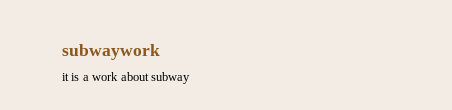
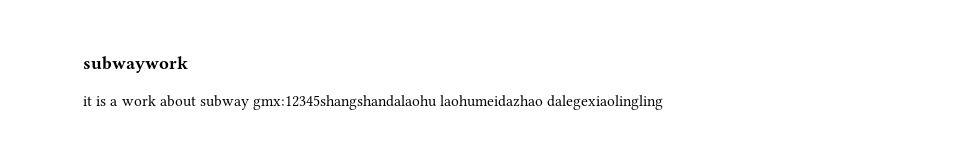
- it is a work about subway
+ it is a work about subway gmx:12345shangshandalaohu laohumeidazhao dalegexiaolingling

